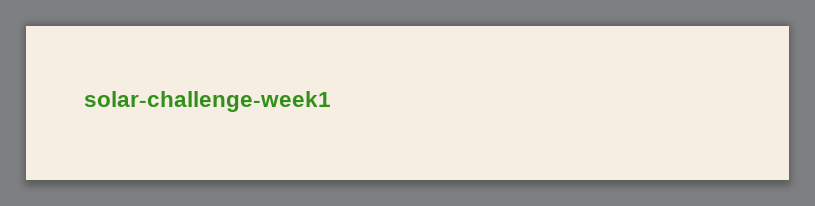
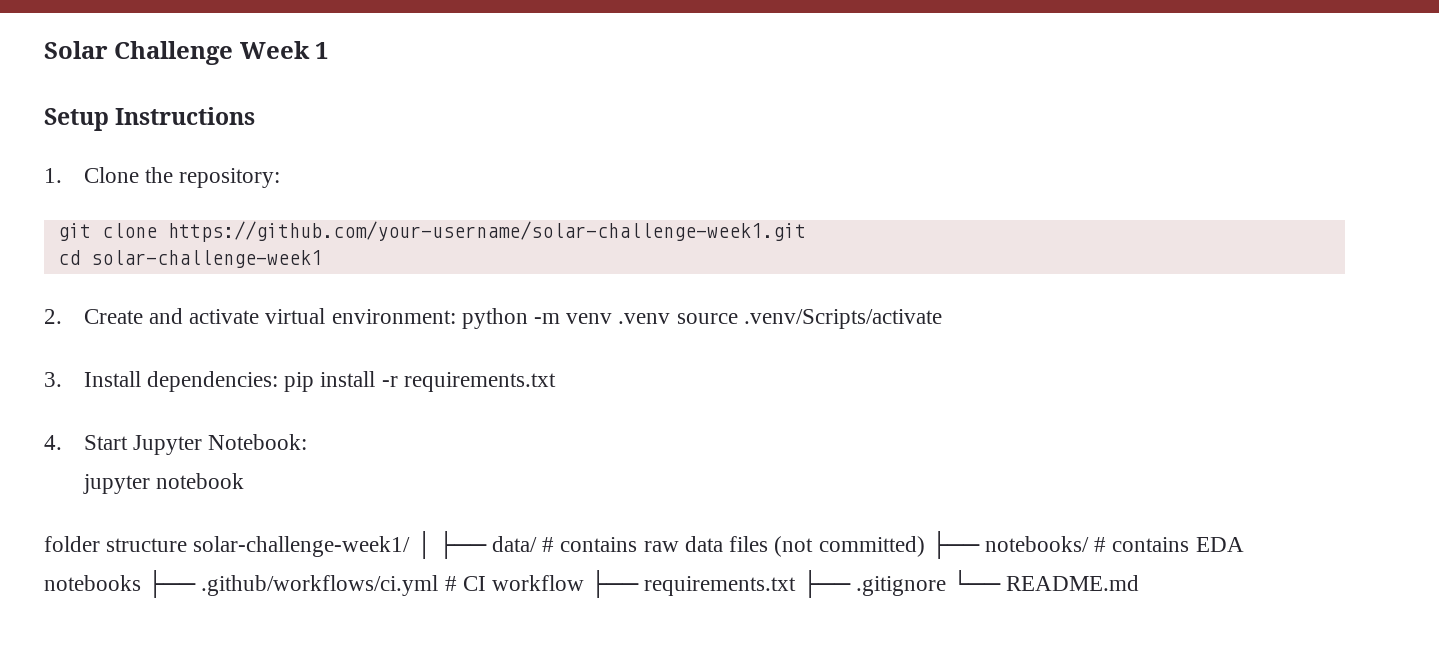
- solar-challenge-week1
+ Solar Challenge Week 1
+ Setup Instructions
+ 1. Clone the repository:
+ git clone https://github.com/your-username/solar-challenge-week1.git
+ cd solar-challenge-week1
+ 2. Create and activate virtual environment: python -m venv .venv source .venv/Scripts/activate
+ 3. Install dependencies: pip install -r requirements.txt
+ 4. Start Jupyter Notebook:
+ jupyter notebook
+ folder structure solar-challenge-week1/ │ ├── data/ # contains raw data files (not committed) ├── notebooks/ # contains EDA notebooks ├── .github/workflows/ci.yml # CI workflow ├── requirements.txt ├── .gitignore └── README.md

